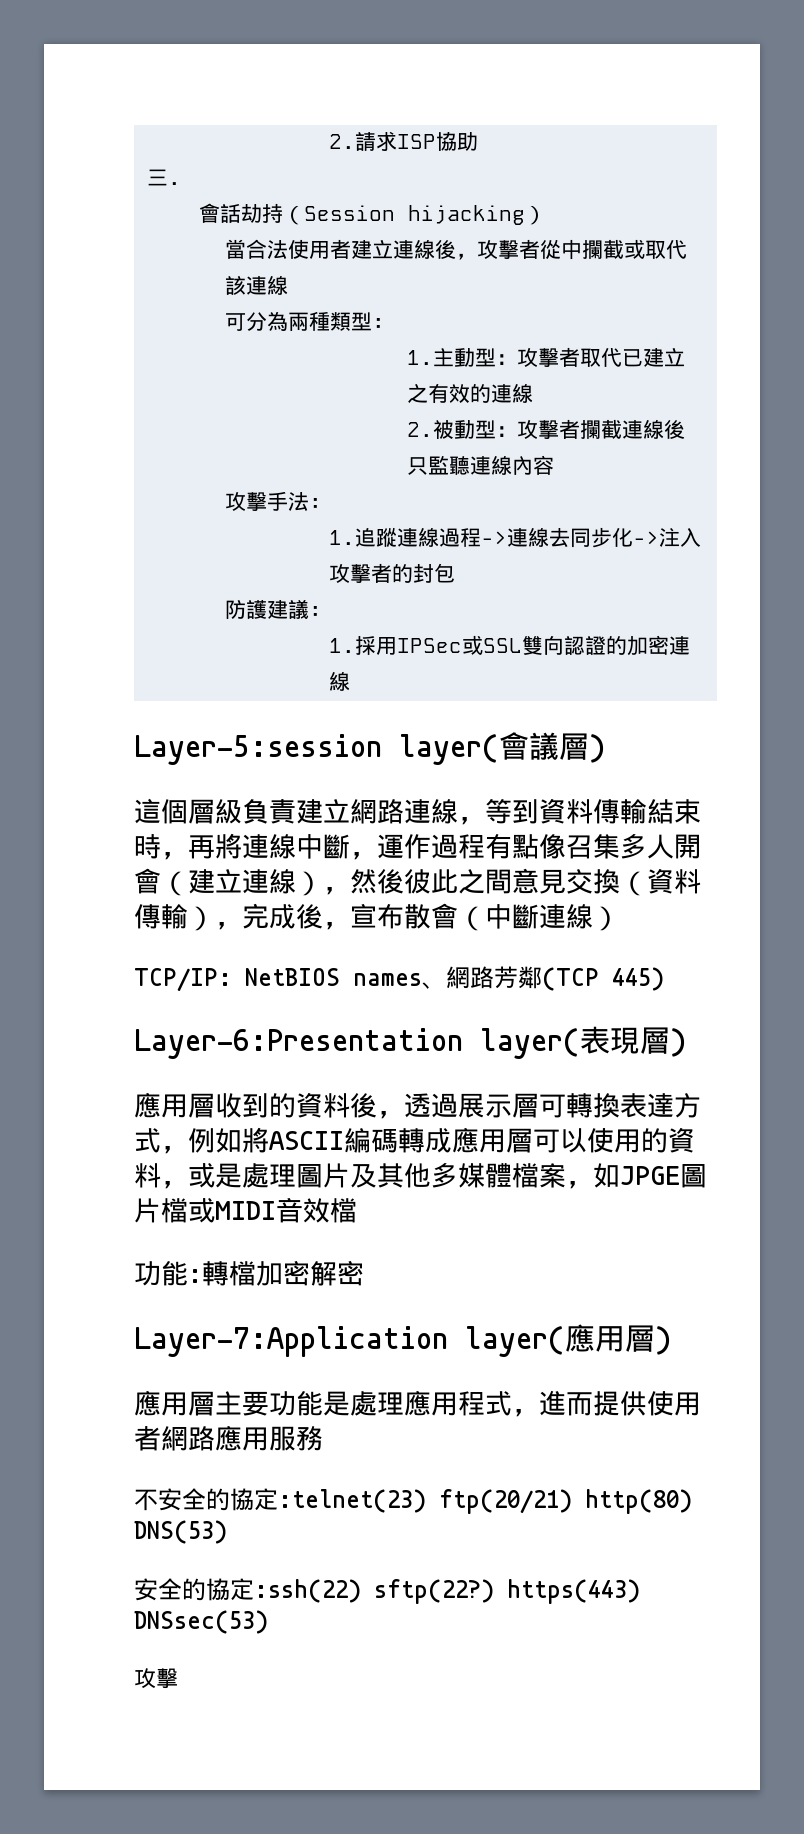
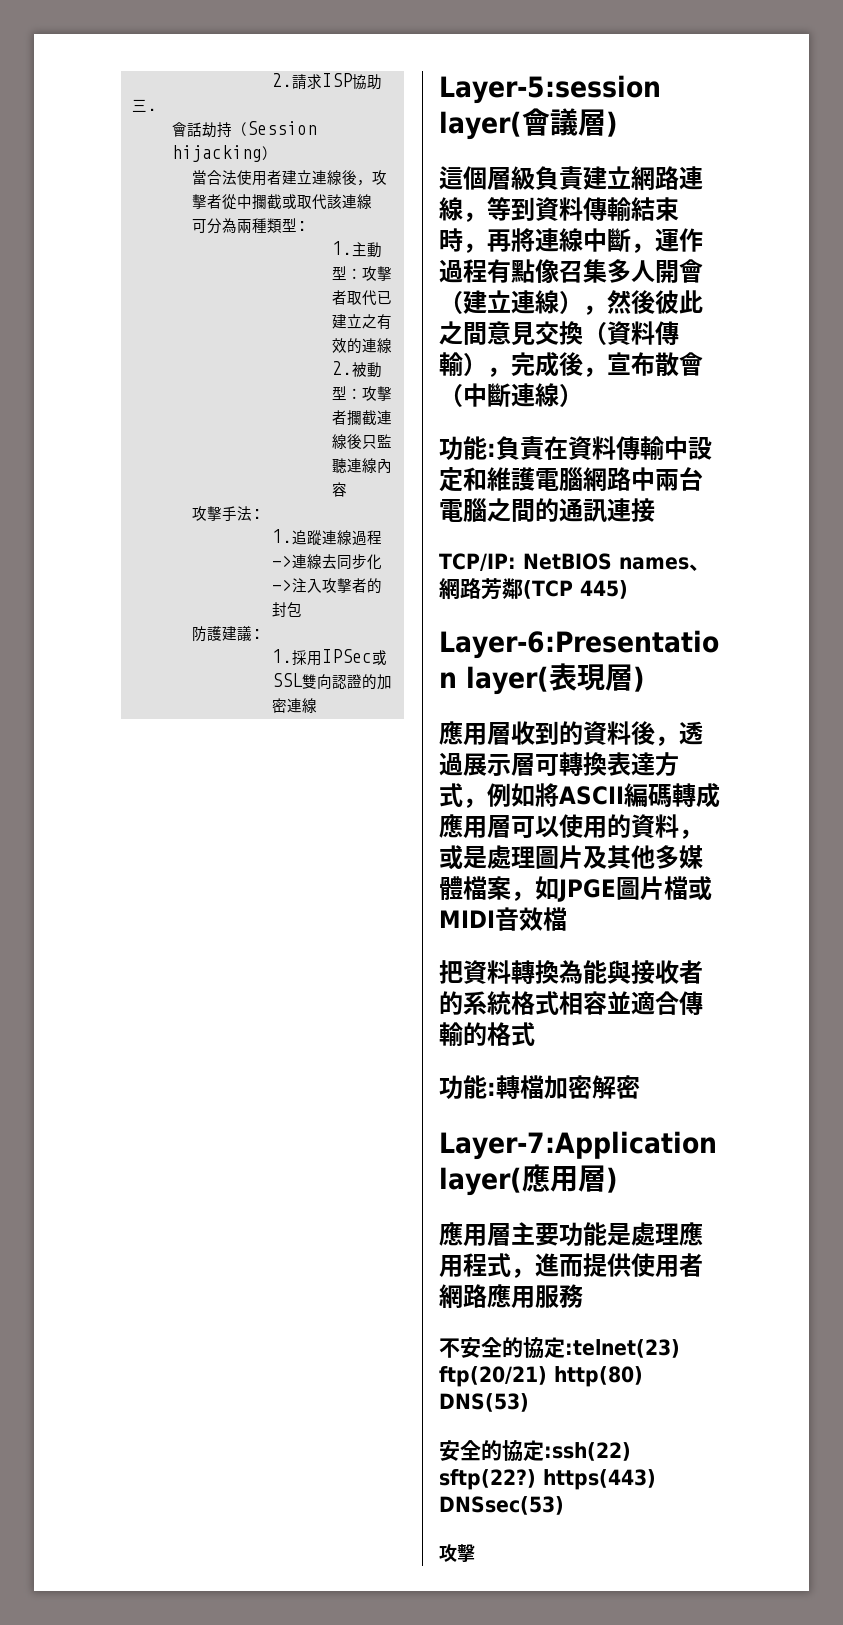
+ 功能:負責在資料傳輸中設定和維護電腦網路中兩台電腦之間的通訊連接
+ 把資料轉換為能與接收者的系統格式相容並適合傳輸的格式

